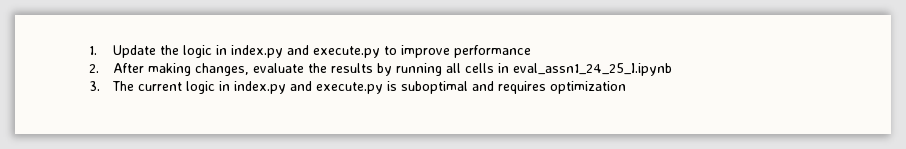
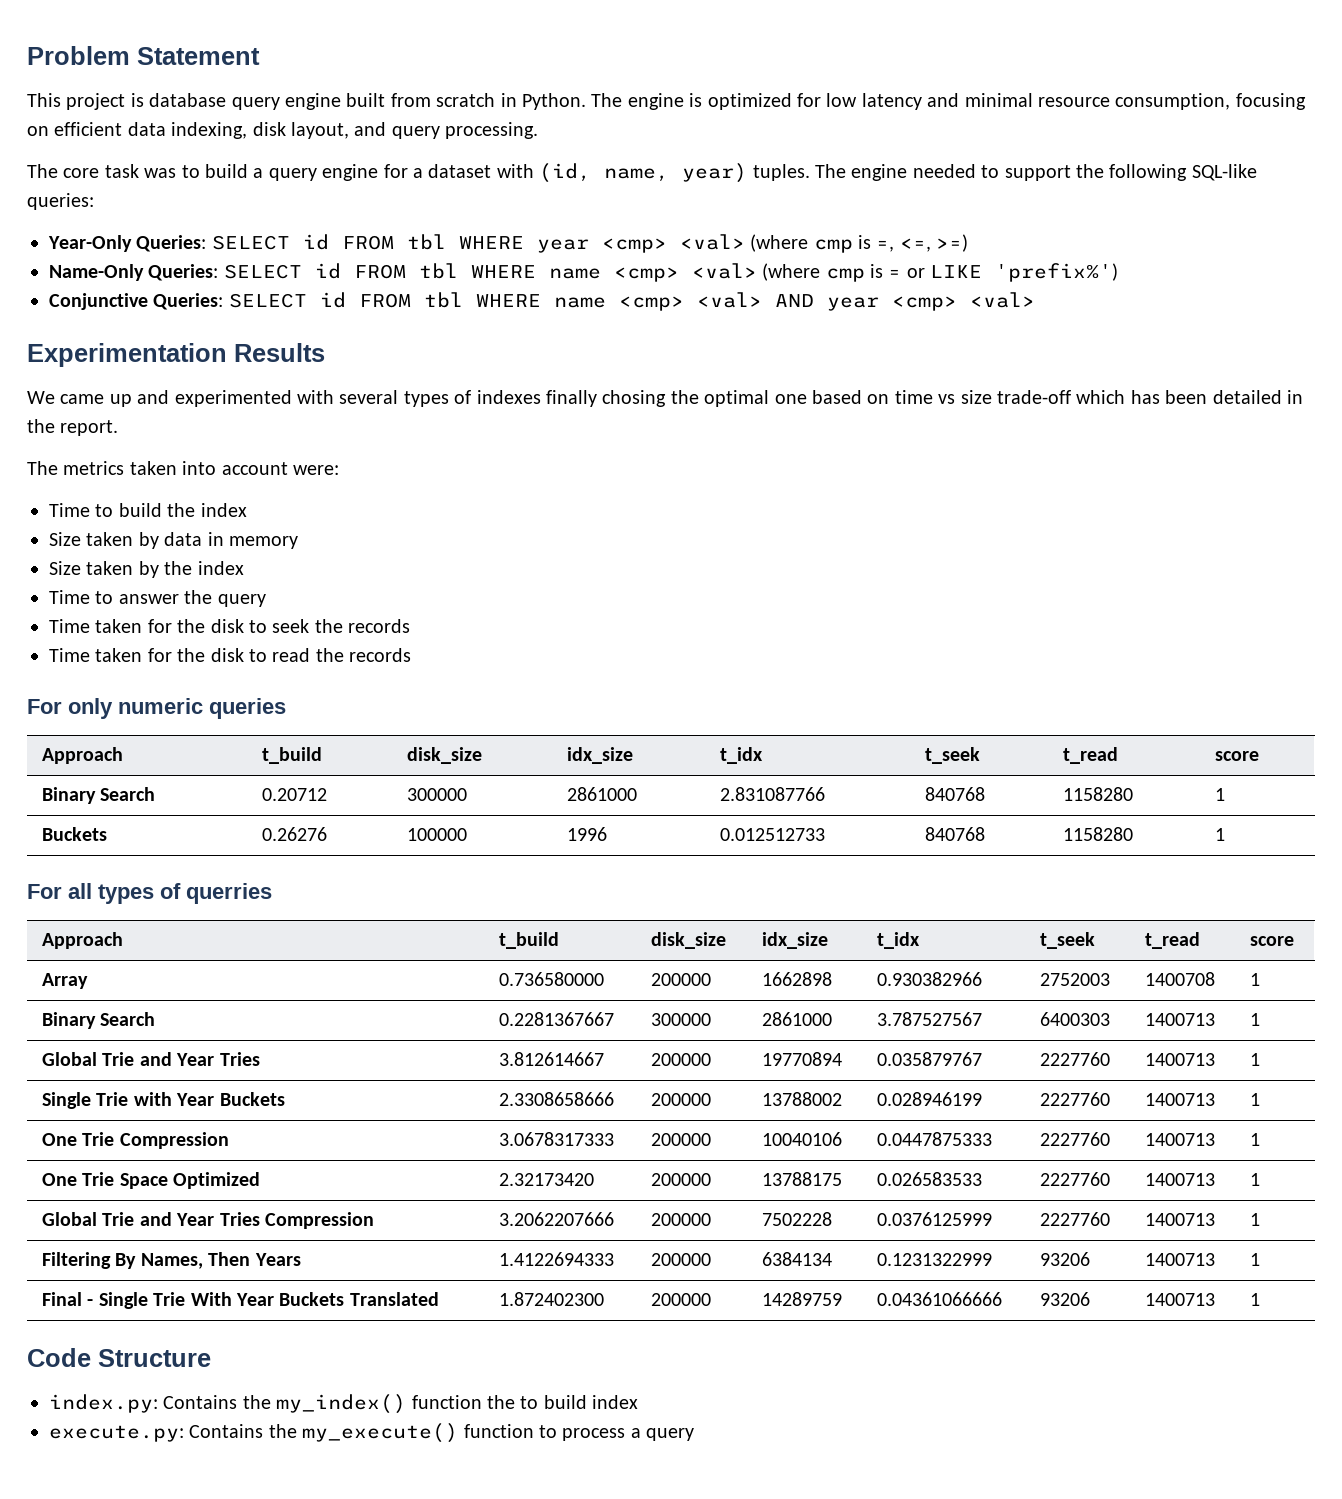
- 1. Update the logic in index.py and execute.py to improve performance
- 2. After making changes, evaluate the results by running all cells in eval_assn1_24_25_I.ipynb
- 3. The current logic in index.py and execute.py is suboptimal and requires optimization
+ Problem Statement
+ This project is database query engine built from scratch in Python. The engine is optimized for low latency and minimal resource consumption, focusing on efficient data indexing, disk layout, and query processing.
+ The core task was to build a query engine for a dataset with (id, name, year) tuples. The engine needed to support the following SQL-like queries:
+ Year-Only Queries: SELECT id FROM tbl WHERE year <cmp> <val> (where cmp is =, <=, >=)
+ Name-Only Queries: SELECT id FROM tbl WHERE name <cmp> <val> (where cmp is = or LIKE 'prefix%')
+ Conjunctive Queries: SELECT id FROM tbl WHERE name <cmp> <val> AND year <cmp> <val>
+ Experimentation Results
+ We came up and experimented with several types of indexes finally chosing the optimal one based on time vs size trade-off which has been detailed in the report.
+ The metrics taken into account were:
+ Time to build the index
+ Size taken by data in memory
+ Size taken by the index
+ Time to answer the query
+ Time taken for the disk to seek the records
+ Time taken for the disk to read the records
+ For only numeric queries
+ Approach | t_build | disk_size | idx_size | t_idx | t_seek | t_read | score
+ Binary Search | 0.20712 | 300000 | 2861000 | 2.831087766 | 840768 | 1158280 | 1
+ Buckets | 0.26276 | 100000 | 1996 | 0.012512733 | 840768 | 1158280 | 1
+ For all types of querries
+ Approach | t_build | disk_size | idx_size | t_idx | t_seek | t_read | score
+ Array | 0.736580000 | 200000 | 1662898 | 0.930382966 | 2752003 | 1400708 | 1
+ Binary Search | 0.2281367667 | 300000 | 2861000 | 3.787527567 | 6400303 | 1400713 | 1
+ Global Trie and Year Tries | 3.812614667 | 200000 | 19770894 | 0.035879767 | 2227760 | 1400713 | 1
+ Single Trie with Year Buckets | 2.3308658666 | 200000 | 13788002 | 0.028946199 | 2227760 | 1400713 | 1
+ One Trie Compression | 3.0678317333 | 200000 | 10040106 | 0.0447875333 | 2227760 | 1400713 | 1
+ One Trie Space Optimized | 2.32173420 | 200000 | 13788175 | 0.026583533 | 2227760 | 1400713 | 1
+ Global Trie and Year Tries Compression | 3.2062207666 | 200000 | 7502228 | 0.0376125999 | 2227760 | 1400713 | 1
+ Filtering By Names, Then Years | 1.4122694333 | 200000 | 6384134 | 0.1231322999 | 93206 | 1400713 | 1
+ Final - Single Trie With Year Buckets Translated | 1.872402300 | 200000 | 14289759 | 0.04361066666 | 93206 | 1400713 | 1
+ Code Structure
+ index.py: Contains the my_index() function the to build index
+ execute.py: Contains the my_execute() function to process a query

